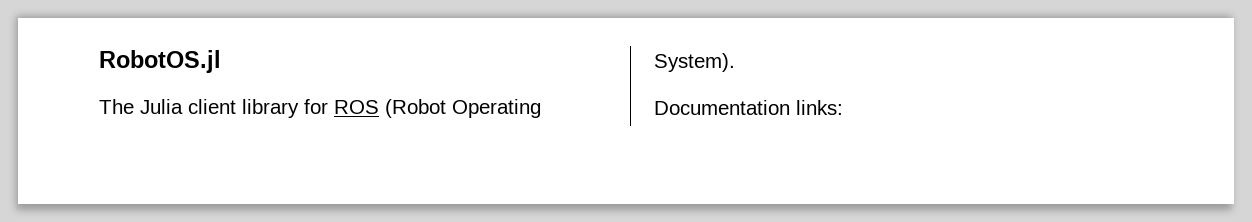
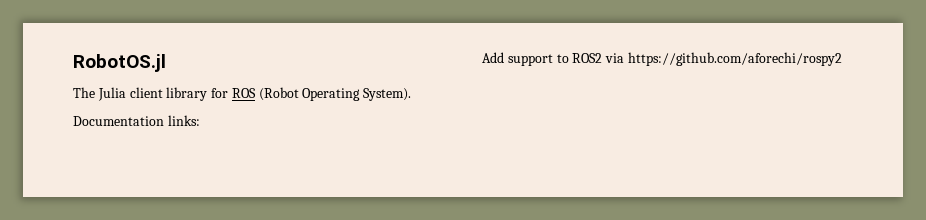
+ Add support to ROS2 via https://github.com/aforechi/rospy2

